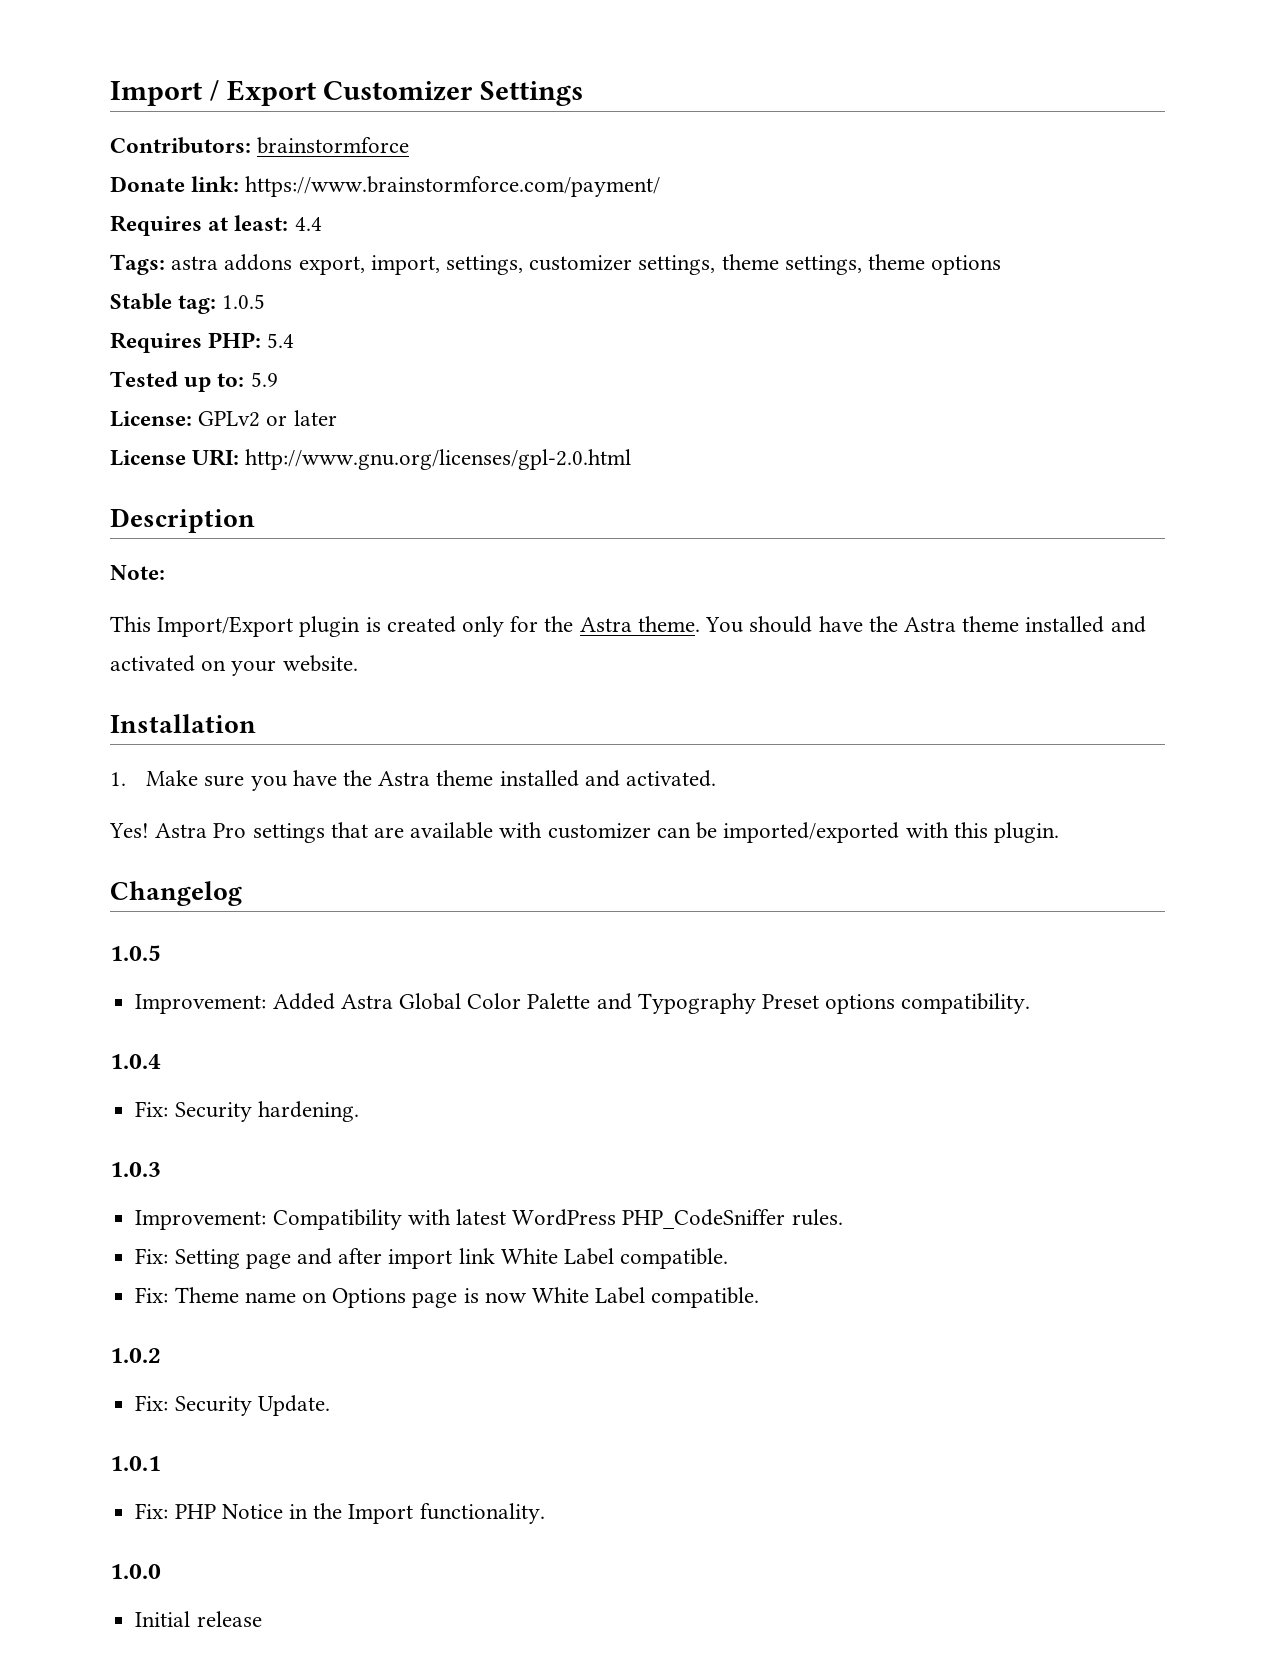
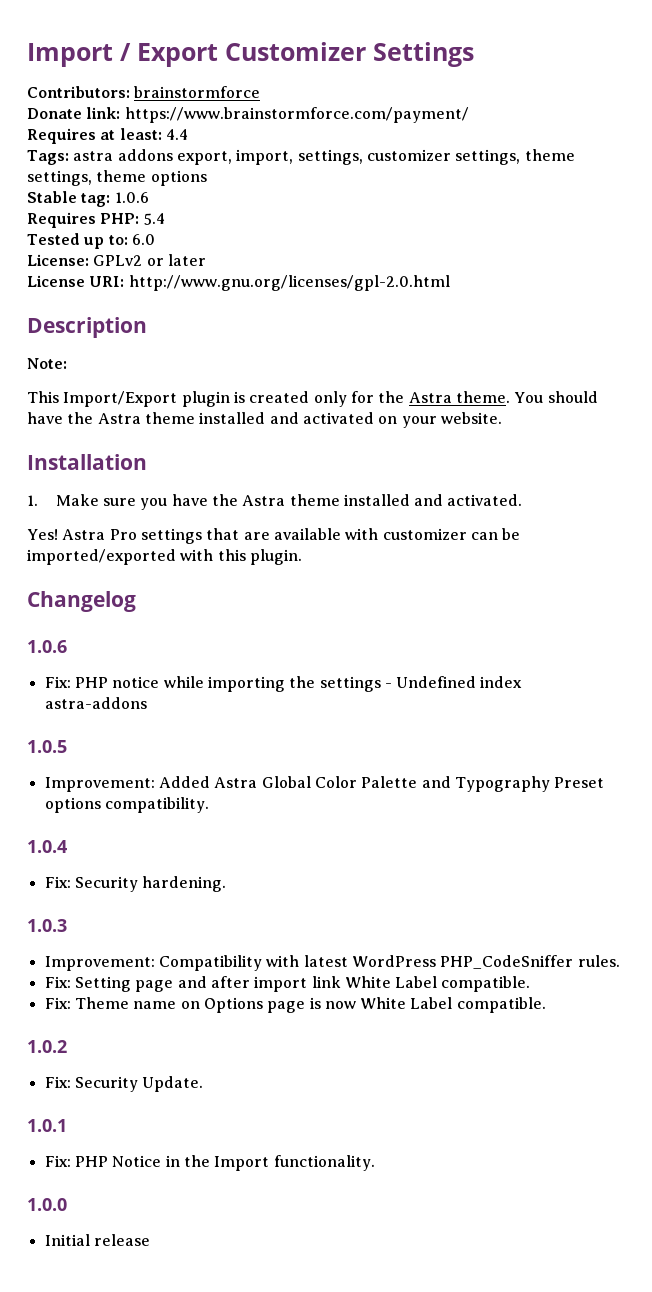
- Stable tag: 1.0.5
+ Stable tag: 1.0.6
- Tested up to: 5.9
+ Tested up to: 6.0
  Changelog
+ 1.0.6
+ Fix: PHP notice while importing the settings - Undefined index astra-addons

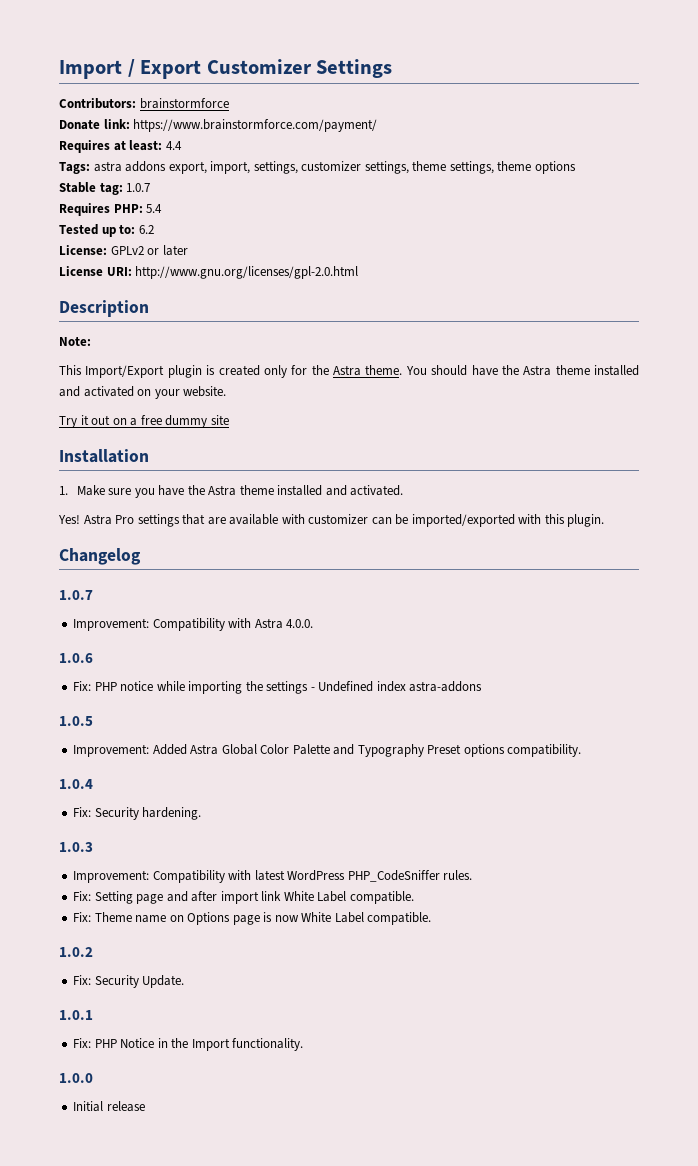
- Stable tag: 1.0.6
+ Stable tag: 1.0.7
- Tested up to: 6.0
+ Tested up to: 6.2
+ Try it out on a free dummy site
  Changelog
+ 1.0.7
+ Improvement: Compatibility with Astra 4.0.0.

